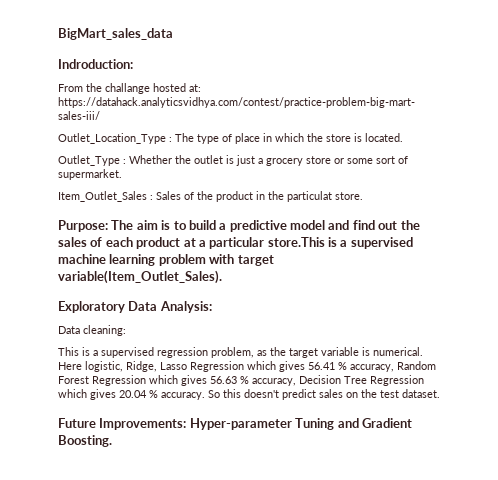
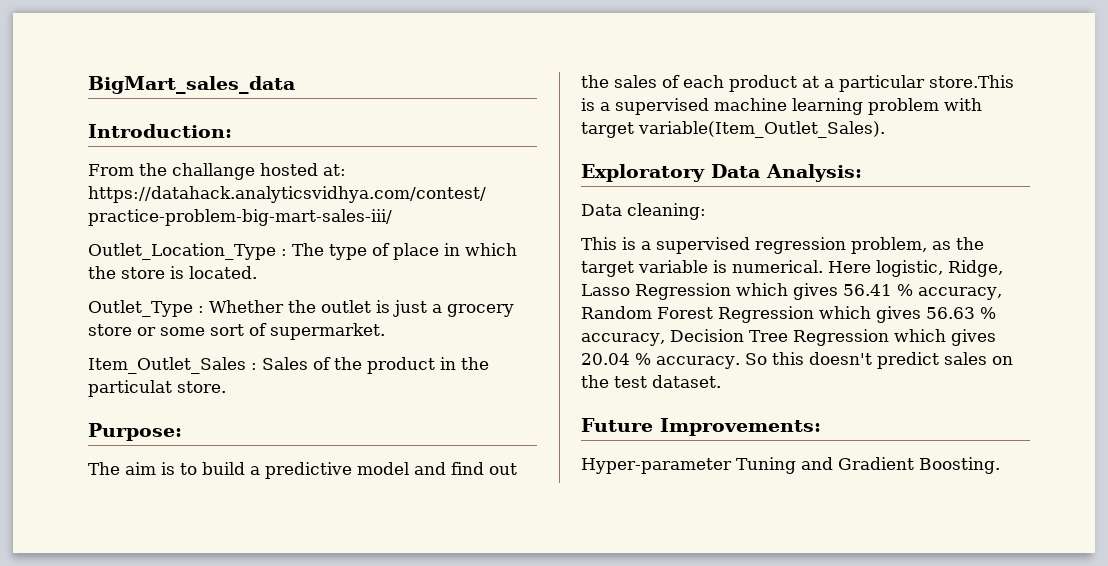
- Indroduction:
+ Introduction:
- Purpose: The aim is to build a predictive model and find out the sales of each product at a particular store.This is a supervised machine learning problem with target variable(Item_Outlet_Sales).
+ Purpose:
+ The aim is to build a predictive model and find out the sales of each product at a particular store.This is a supervised machine learning problem with target variable(Item_Outlet_Sales).
- Future Improvements: Hyper-parameter Tuning and Gradient Boosting.
+ Future Improvements:
+ Hyper-parameter Tuning and Gradient Boosting.

